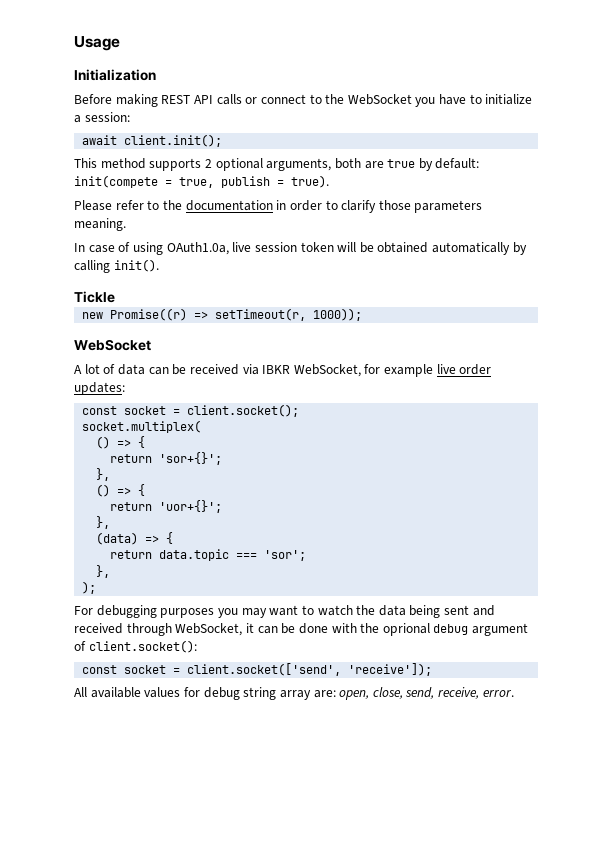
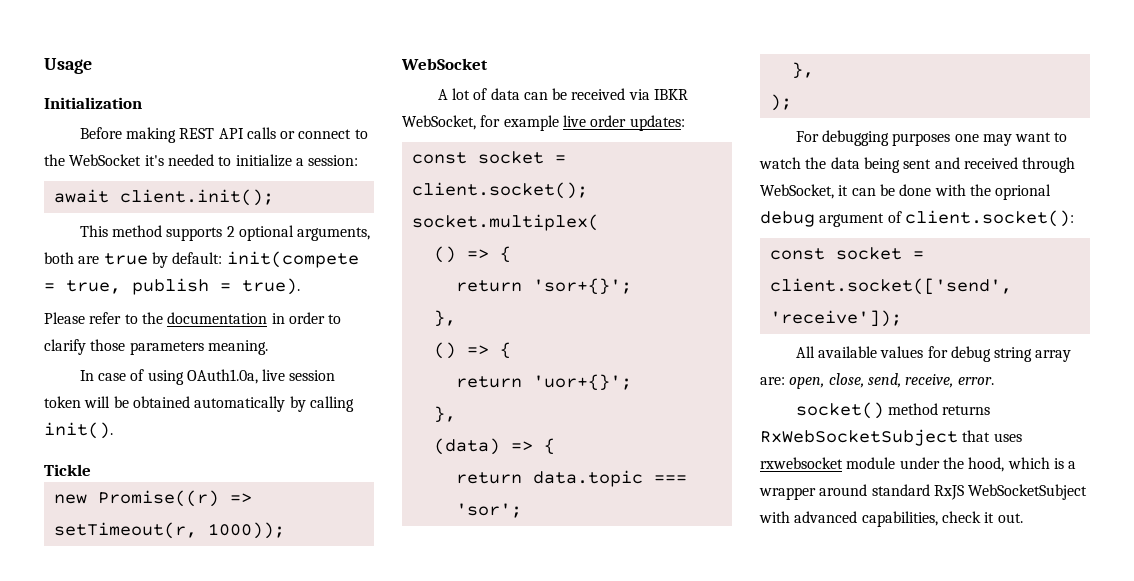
- Before making REST API calls or connect to the WebSocket you have to initialize a session:
+ Before making REST API calls or connect to the WebSocket it's needed to initialize a session:
- For debugging purposes you may want to watch the data being sent and received through WebSocket, it can be done with the oprional debug argument of client.socket():
+ For debugging purposes one may want to watch the data being sent and received through WebSocket, it can be done with the oprional debug argument of client.socket():
+ socket() method returns RxWebSocketSubject that uses rxwebsocket module under the hood, which is a wrapper around standard RxJS WebSocketSubject with advanced capabilities, check it out.

